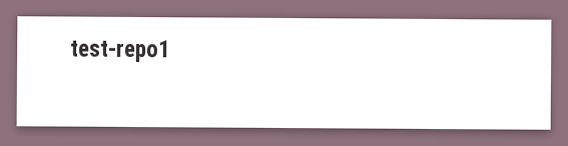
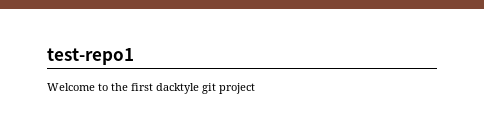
+ Welcome to the first dacktyle git project

